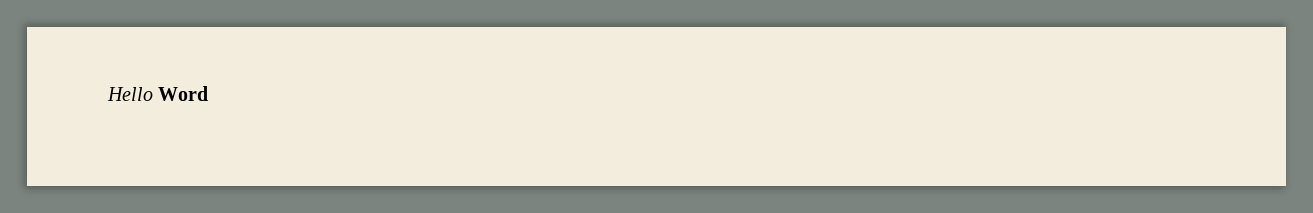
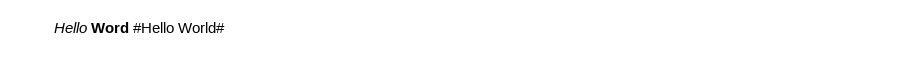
- Hello Word
+ Hello Word #Hello World#

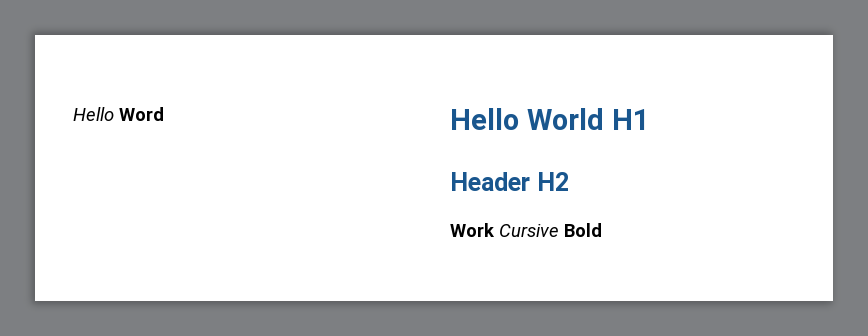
- Hello Word #Hello World#
+ Hello Word
+ Hello World H1
+ Header H2
+ Work Cursive Bold

